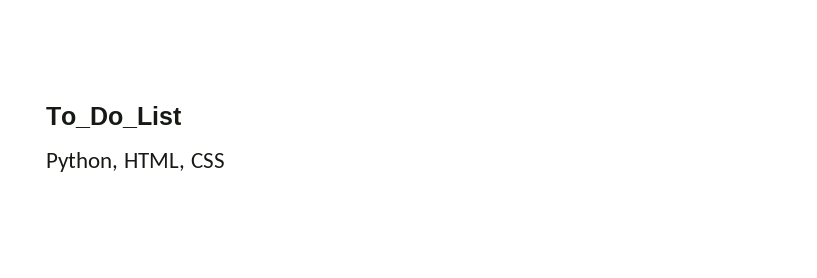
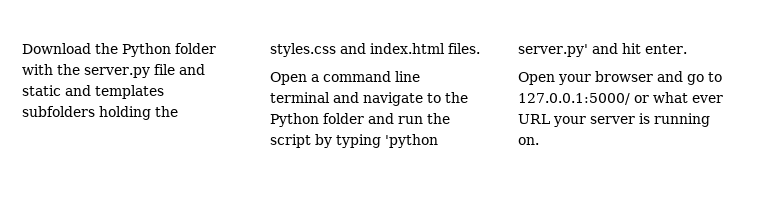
- To_Do_List
- Python, HTML, CSS
+ Download the Python folder with the server.py file and static and templates subfolders holding the styles.css and index.html files.
+ Open a command line terminal and navigate to the Python folder and run the script by typing 'python server.py' and hit enter.
+ Open your browser and go to 127.0.0.1:5000/ or what ever URL your server is running on.

